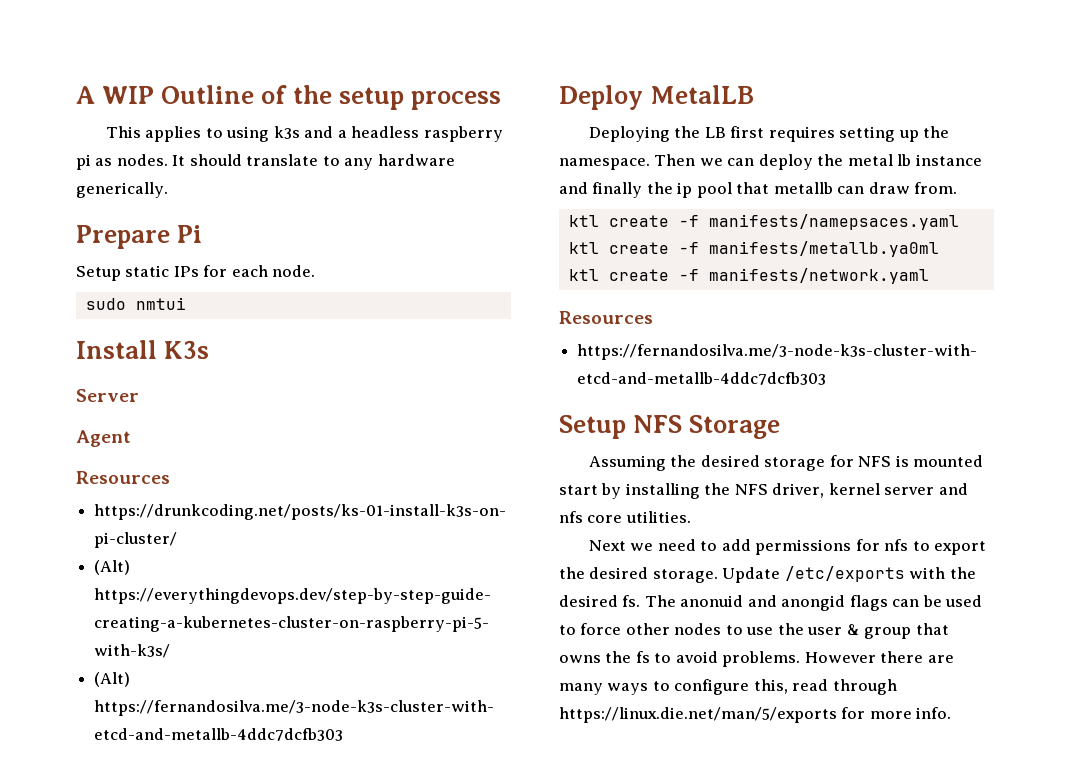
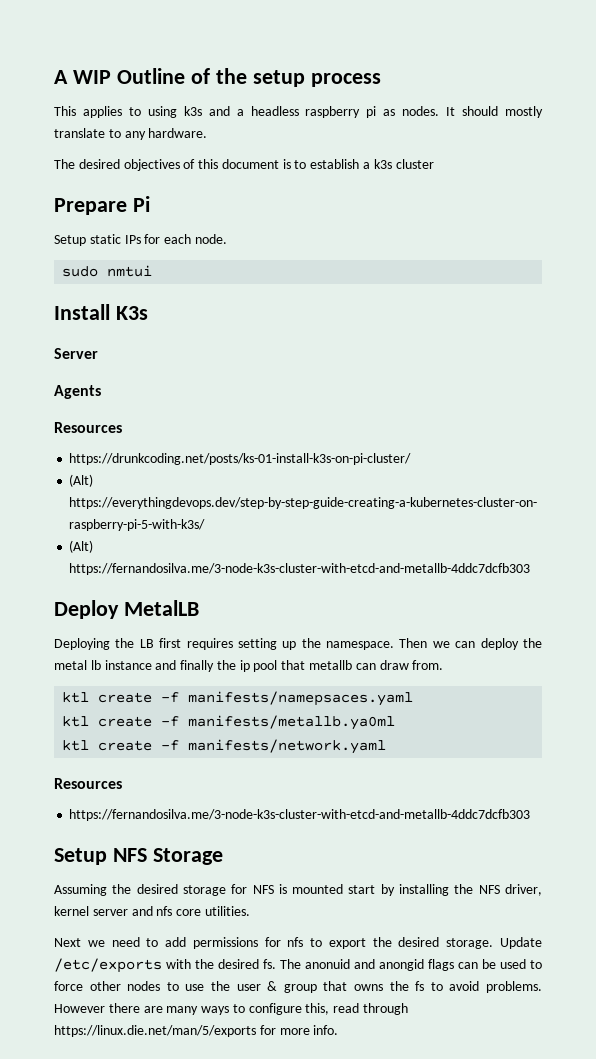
- It should translate to any hardware generically.
+ It should mostly translate to any hardware.
+ The desired objectives of this document is to establish a k3s cluster
- Agent
+ Agents

